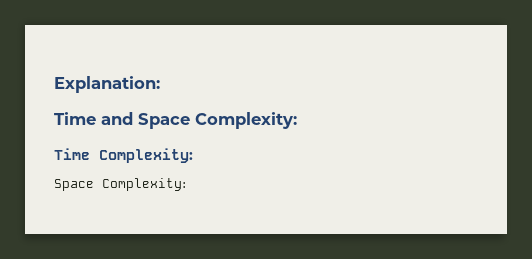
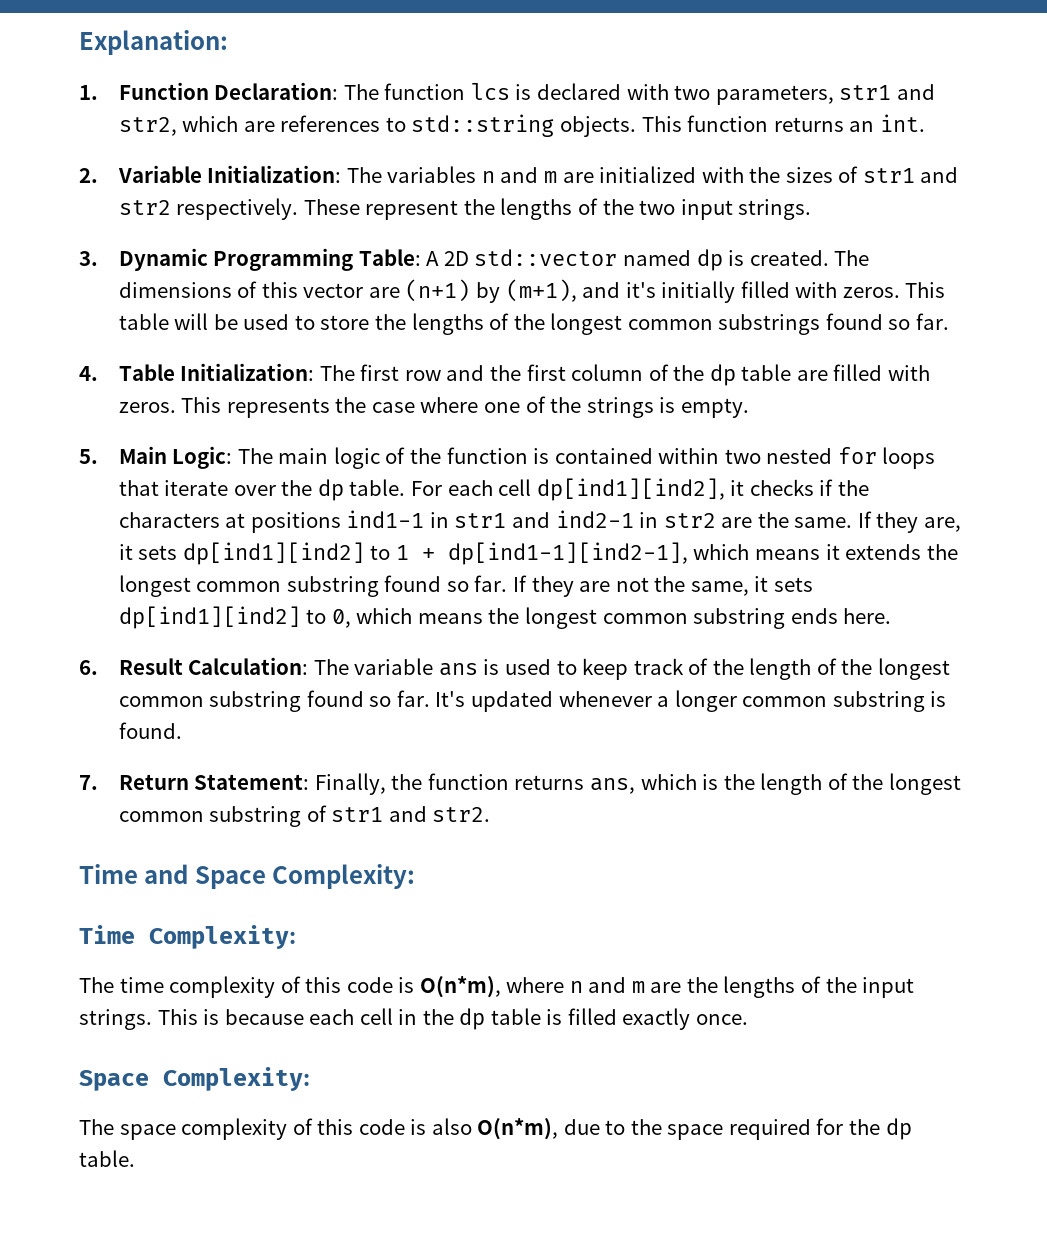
+ 1. Function Declaration: The function lcs is declared with two parameters, str1 and str2, which are references to std::string objects. This function returns an int.
+ 2. Variable Initialization: The variables n and m are initialized with the sizes of str1 and str2 respectively. These represent the lengths of the two input strings.
+ 3. Dynamic Programming Table: A 2D std::vector named dp is created. The dimensions of this vector are (n+1) by (m+1), and it's initially filled with zeros. This table will be used to store the lengths of the longest common substrings found so far.
+ 4. Table Initialization: The first row and the first column of the dp table are filled with zeros. This represents the case where one of the strings is empty.
+ 5. Main Logic: The main logic of the function is contained within two nested for loops that iterate over the dp table. For each cell dp[ind1][ind2], it checks if the characters at positions ind1-1 in str1 and ind2-1 in str2 are the same. If they are, it sets dp[ind1][ind2] to 1 + dp[ind1-1][ind2-1], which means it extends the longest common substring found so far. If they are not the same, it sets dp[ind1][ind2] to 0, which means the longest common substring ends here.
+ 6. Result Calculation: The variable ans is used to keep track of the length of the longest common substring found so far. It's updated whenever a longer common substring is found.
+ 7. Return Statement: Finally, the function returns ans, which is the length of the longest common substring of str1 and str2.
  Time Complexity:
+ The time complexity of this code is O(n*m), where n and m are the lengths of the input strings. This is because each cell in the dp table is filled exactly once.
  Space Complexity:
+ The space complexity of this code is also O(n*m), due to the space required for the dp table.

